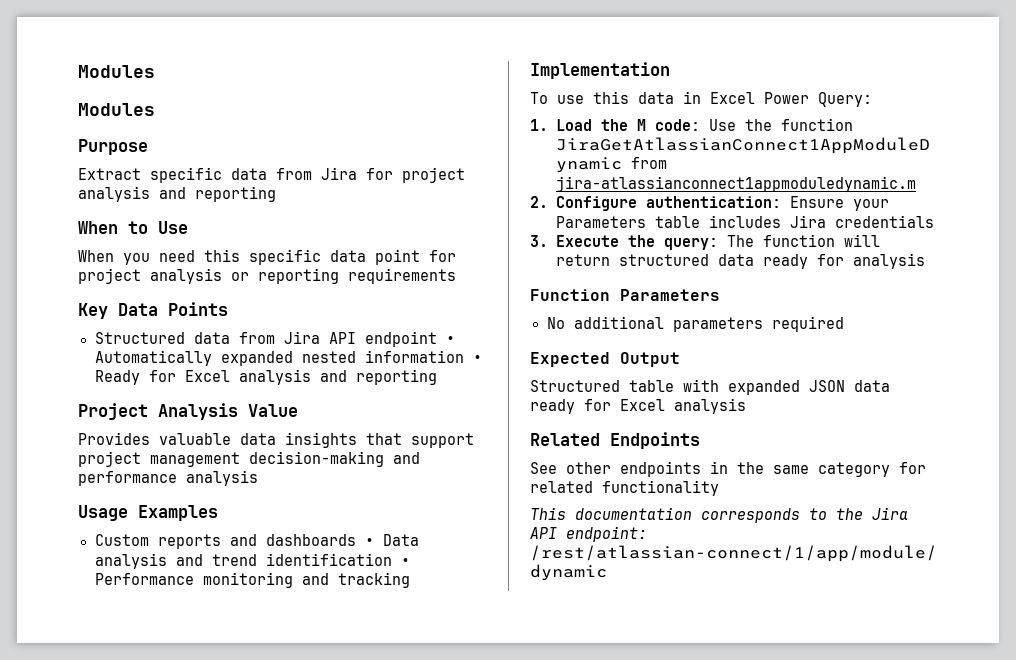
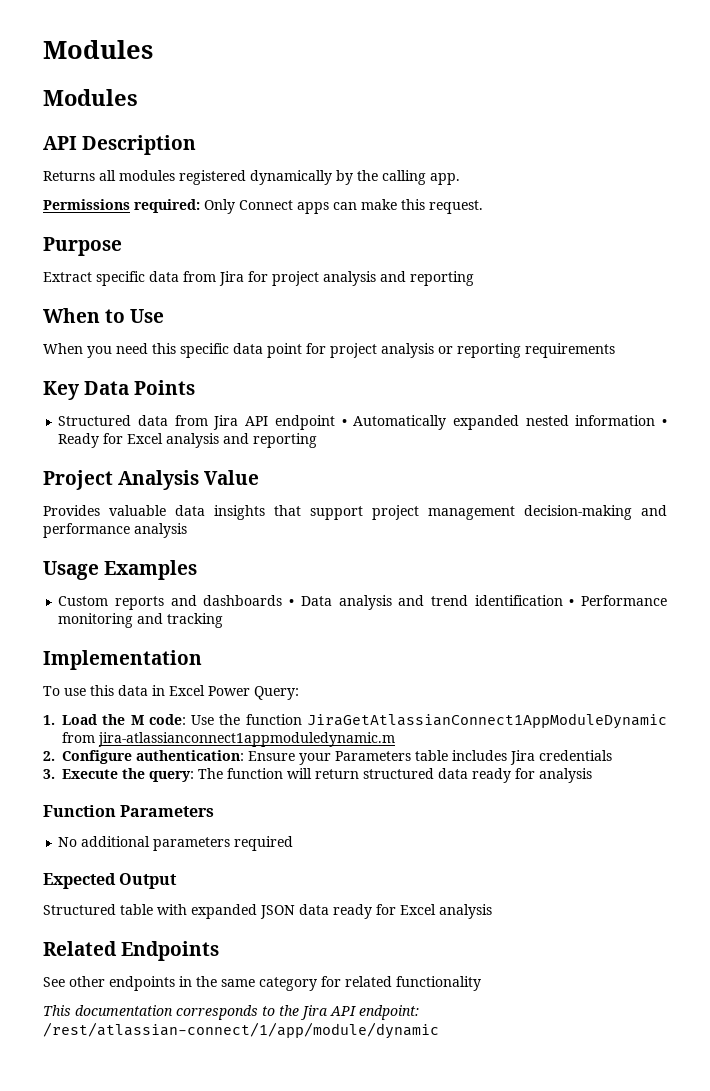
+ API Description
+ Returns all modules registered dynamically by the calling app.
+ Permissions required: Only Connect apps can make this request.

